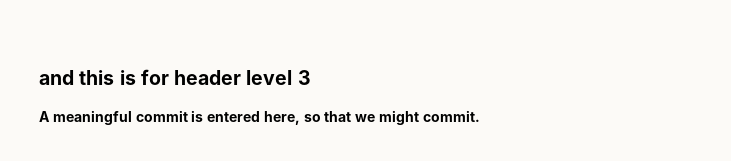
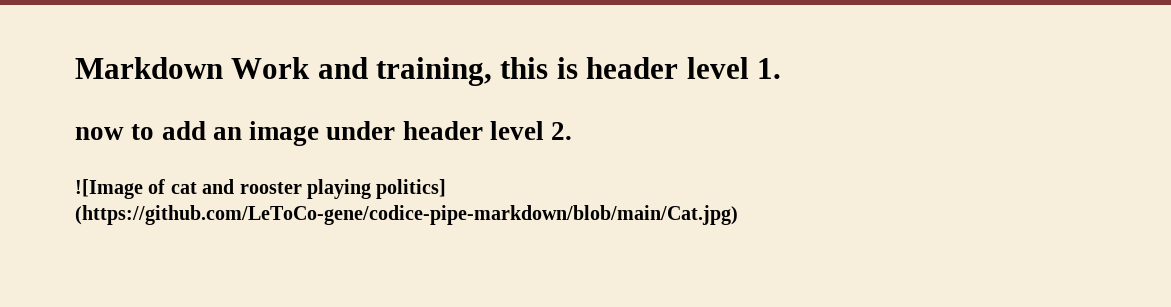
- and this is for header level 3
- A meaningful commit is entered here, so that we might commit.
+ Markdown Work and training, this is header level 1.
+ now to add an image under header level 2.
+ ![Image of cat and rooster playing politics] (https://github.com/LeToCo-gene/codice-pipe-markdown/blob/main/Cat.jpg)

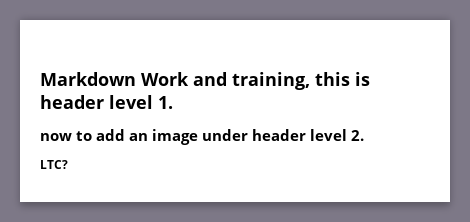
- ![Image of cat and rooster playing politics] (https://github.com/LeToCo-gene/codice-pipe-markdown/blob/main/Cat.jpg)
+ LTC?

